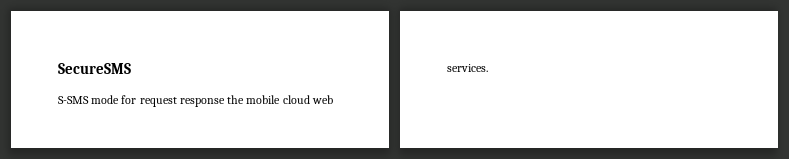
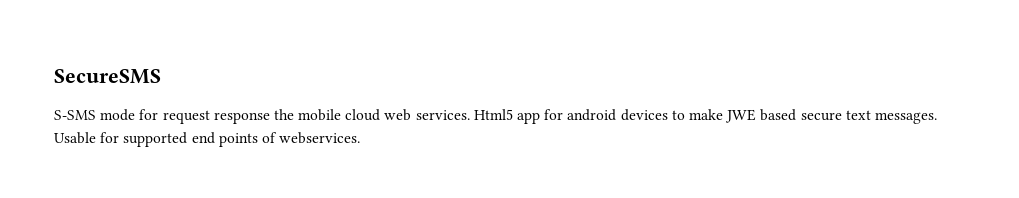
+ Html5 app for android devices to make JWE based secure text messages. Usable for supported end points of webservices.

